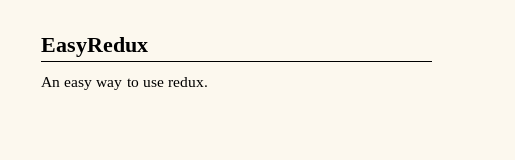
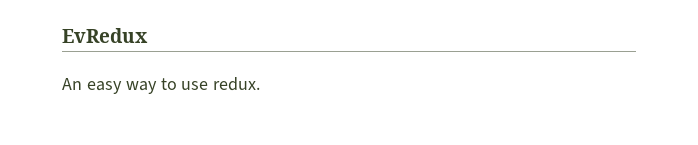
- EasyRedux
+ EvRedux

